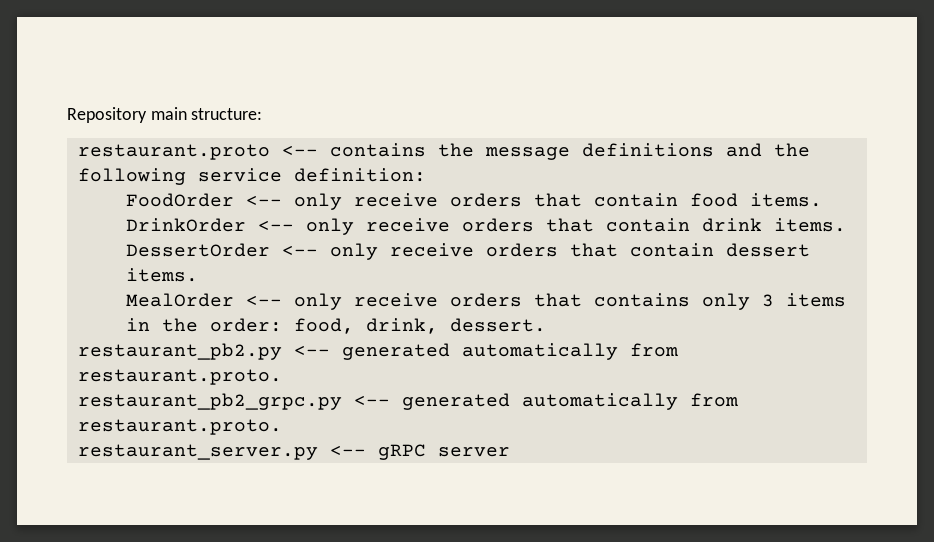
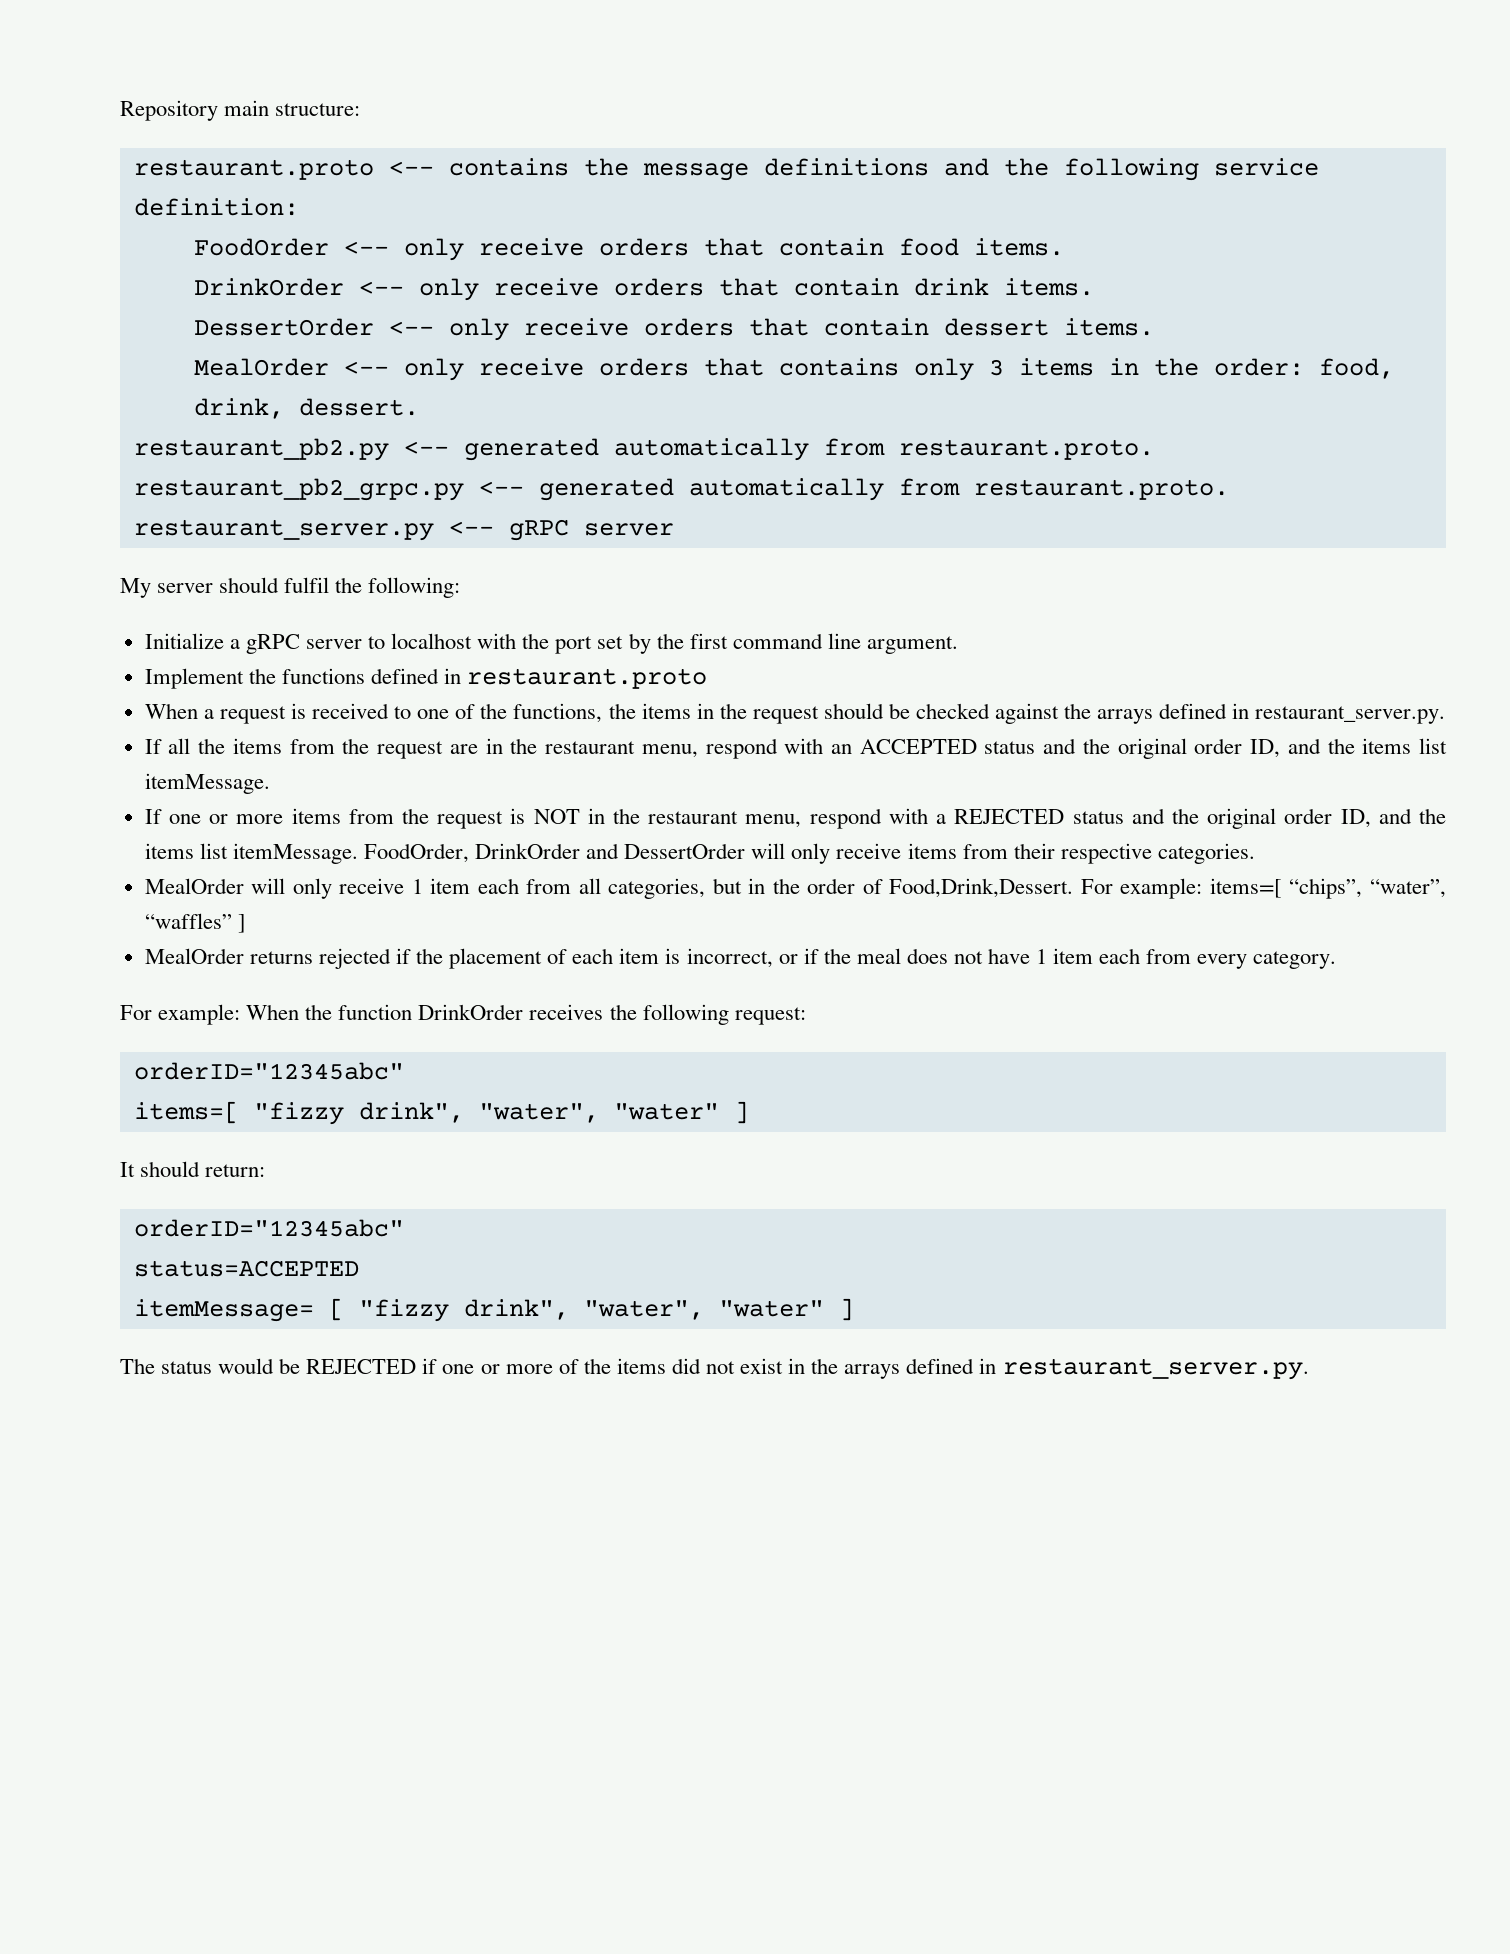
+ My server should fulfil the following:
+ Initialize a gRPC server to localhost with the port set by the first command line argument.
+ Implement the functions defined in restaurant.proto
+ When a request is received to one of the functions, the items in the request should be checked against the arrays defined in restaurant_server.py.
+ If all the items from the request are in the restaurant menu, respond with an ACCEPTED status and the original order ID, and the items list itemMessage.
+ If one or more items from the request is NOT in the restaurant menu, respond with a REJECTED status and the original order ID, and the items list itemMessage. FoodOrder, DrinkOrder and DessertOrder will only receive items from their respective categories.
+ MealOrder will only receive 1 item each from all categories, but in the order of Food,Drink,Dessert. For example: items=[ “chips”, “water”, “waffles” ]
+ MealOrder returns rejected if the placement of each item is incorrect, or if the meal does not have 1 item each from every category.
+ For example: When the function DrinkOrder receives the following request:
+ orderID="12345abc"
+ items=[ "fizzy drink", "water", "water" ]
+ It should return:
+ orderID="12345abc"
+ status=ACCEPTED
+ itemMessage= [ "fizzy drink", "water", "water" ]
+ The status would be REJECTED if one or more of the items did not exist in the arrays defined in restaurant_server.py.

